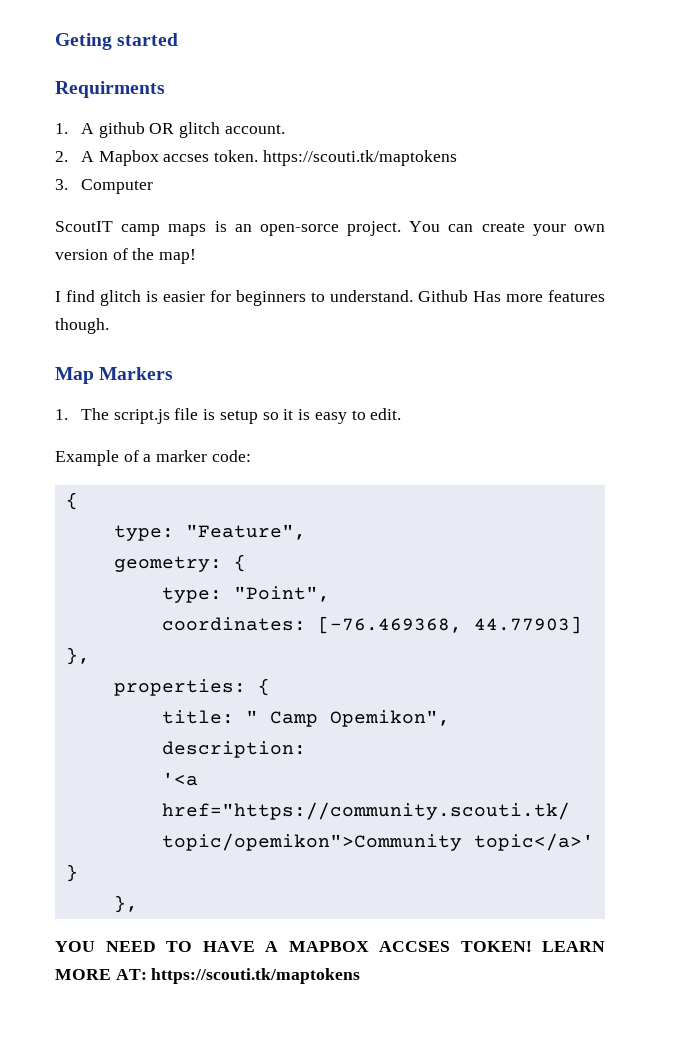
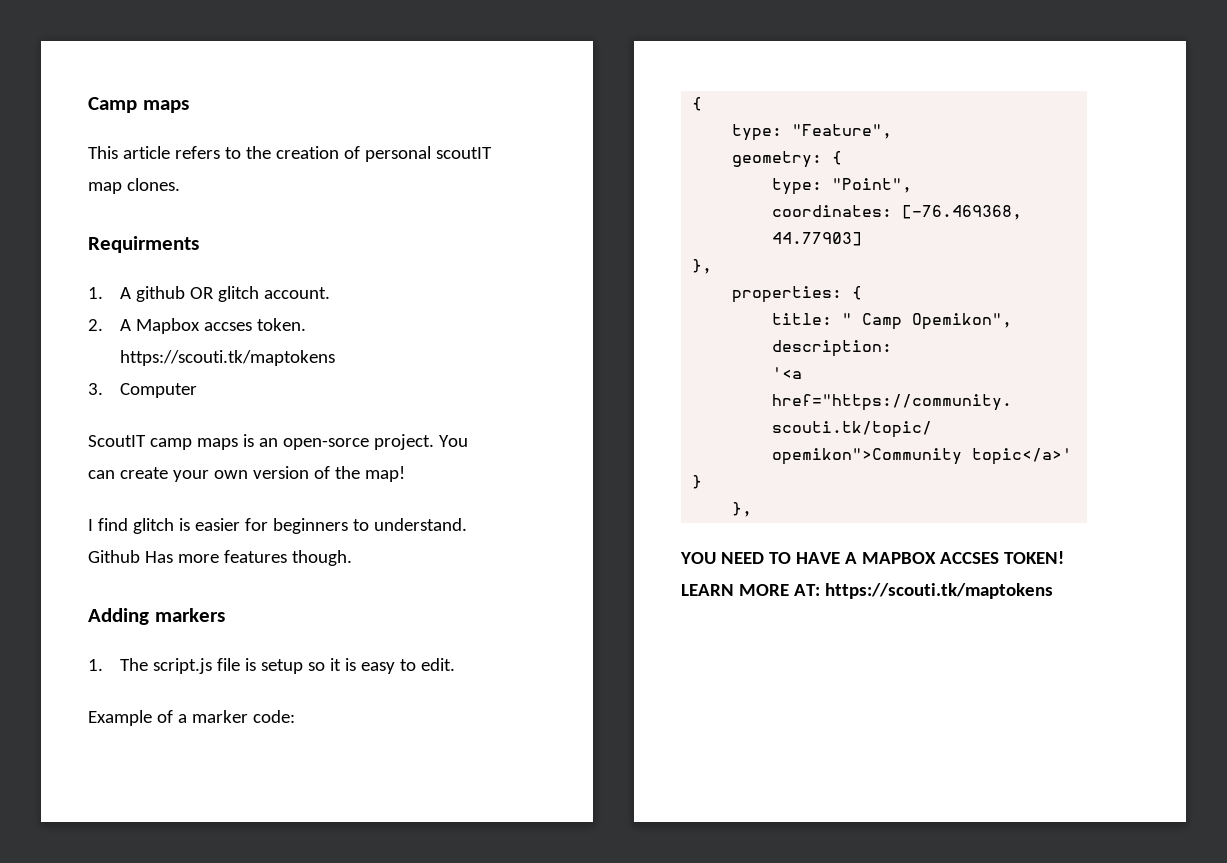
- Geting started
+ Camp maps
+ This article refers to the creation of personal scoutIT map clones.
- Map Markers
+ Adding markers

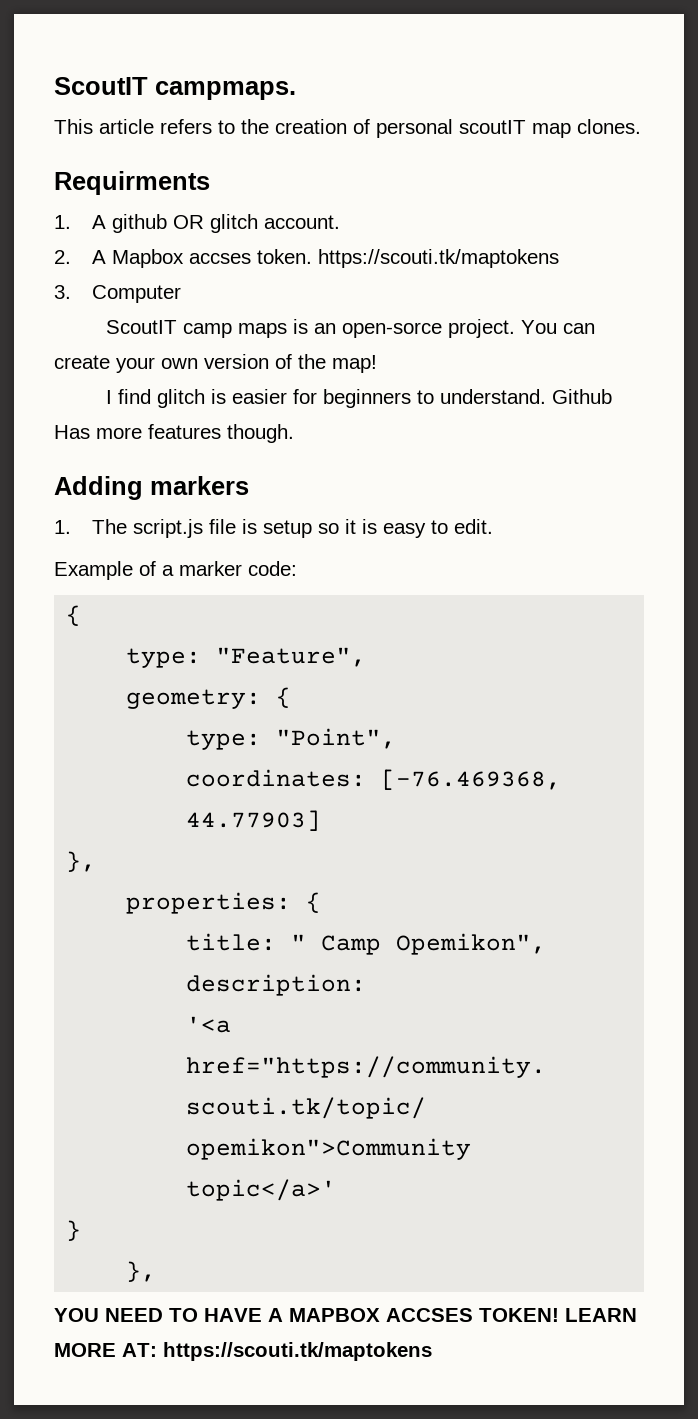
- Camp maps
+ ScoutIT campmaps.

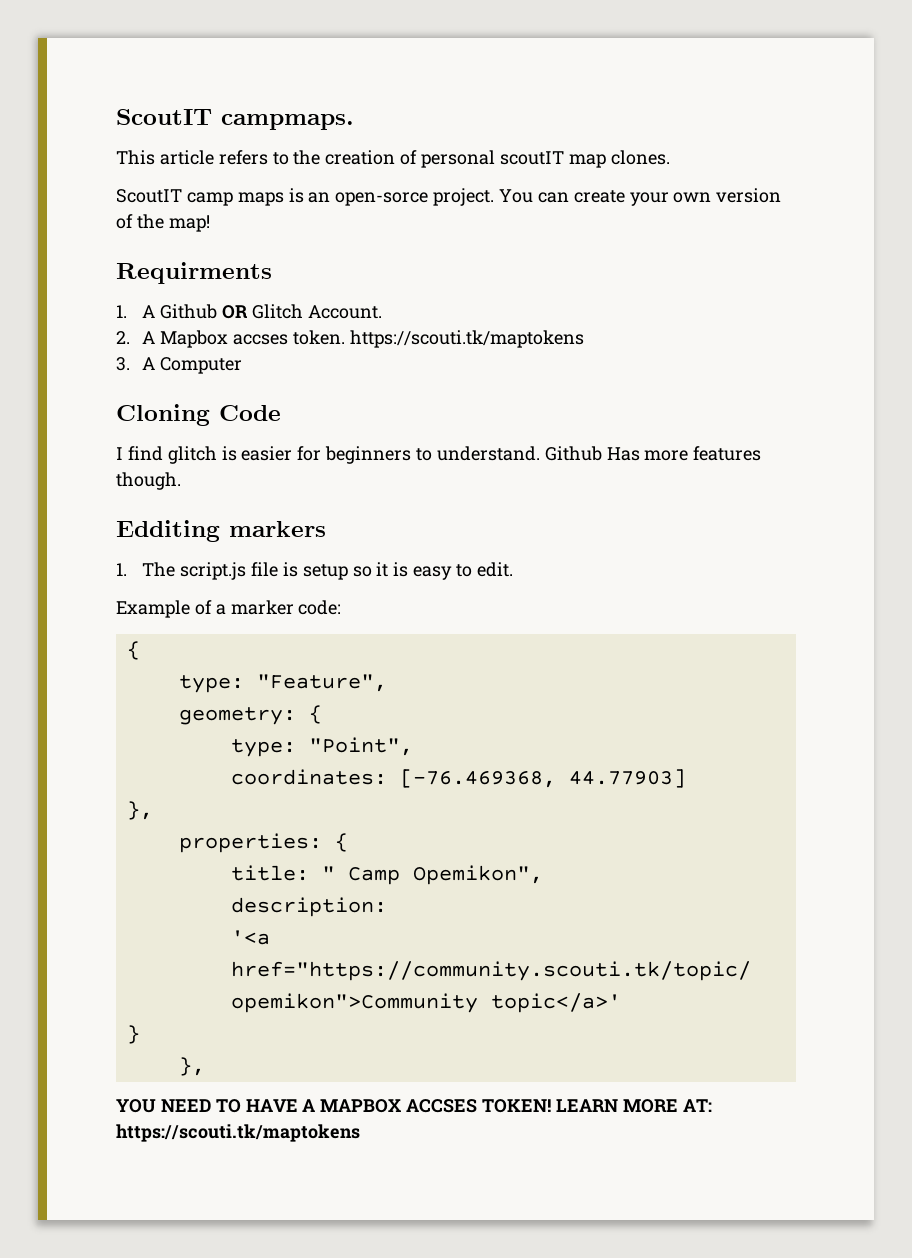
- Requirments
- 1. A github OR glitch account.
- 2. A Mapbox accses token. https://scouti.tk/maptokens
- 3. Computer
+ Requirments
+ 1. A Github OR Glitch Account.
+ 2. A Mapbox accses token. https://scouti.tk/maptokens
+ 3. A Computer
+ Cloning Code
- Adding markers
+ Edditing markers

